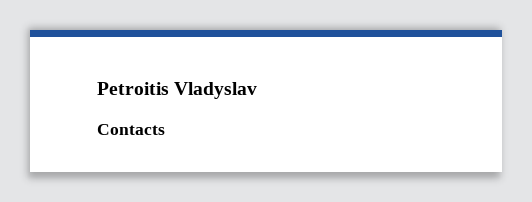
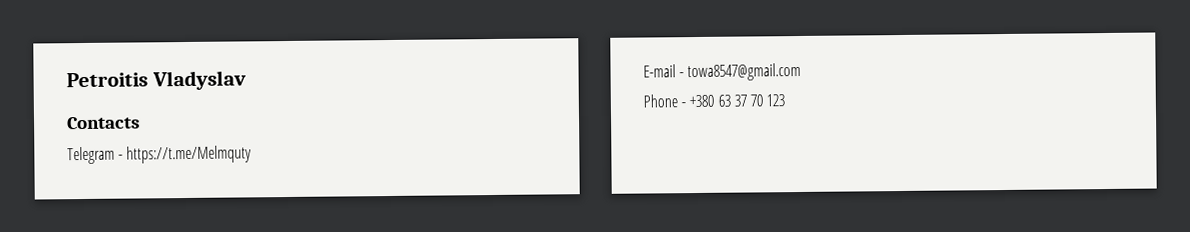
+ Telegram - https://t.me/Melmquty
+ E-mail - towa8547@gmail.com
+ Phone - +380 63 37 70 123

